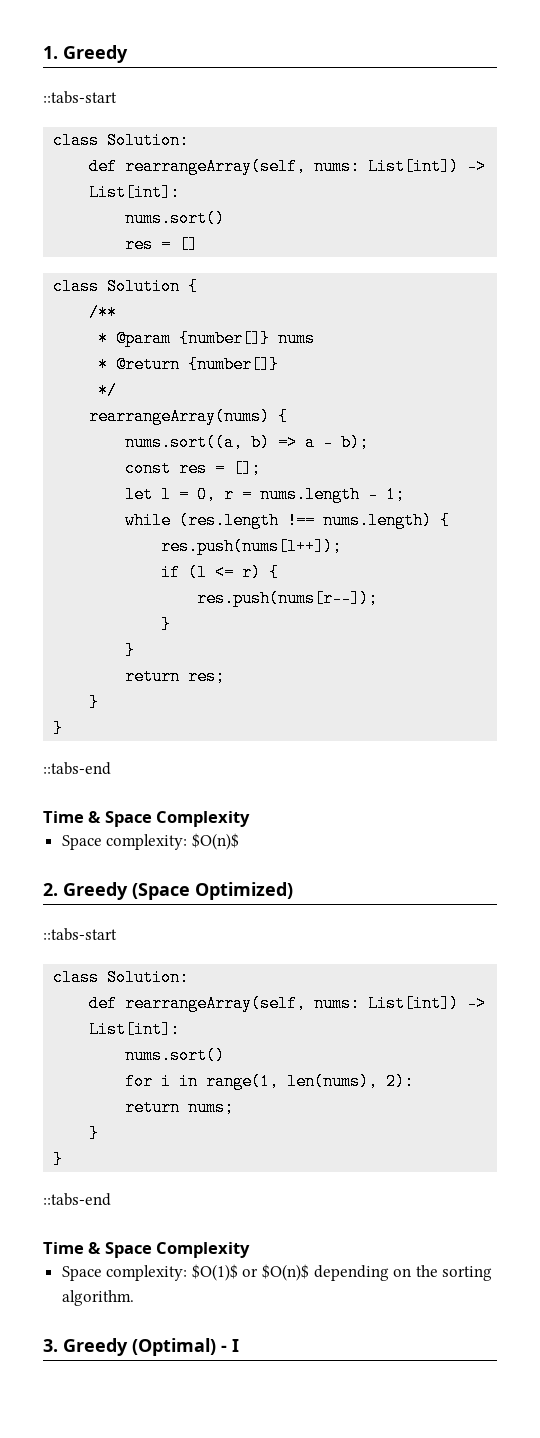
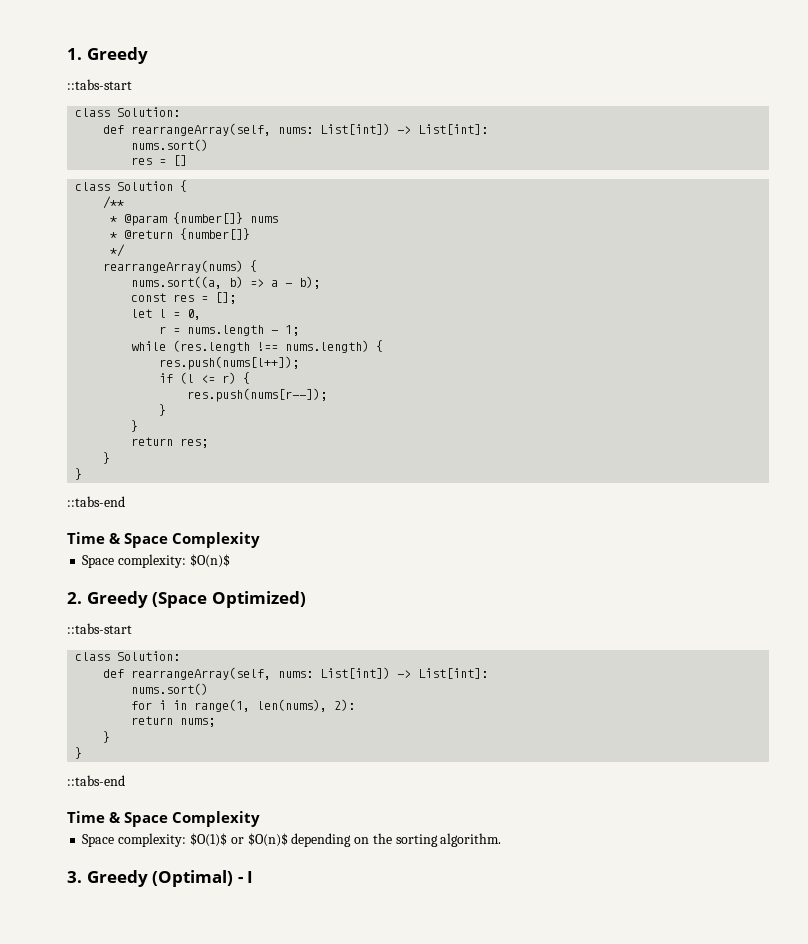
- let l = 0, r = nums.length - 1;
+ let l = 0,
+ r = nums.length - 1;

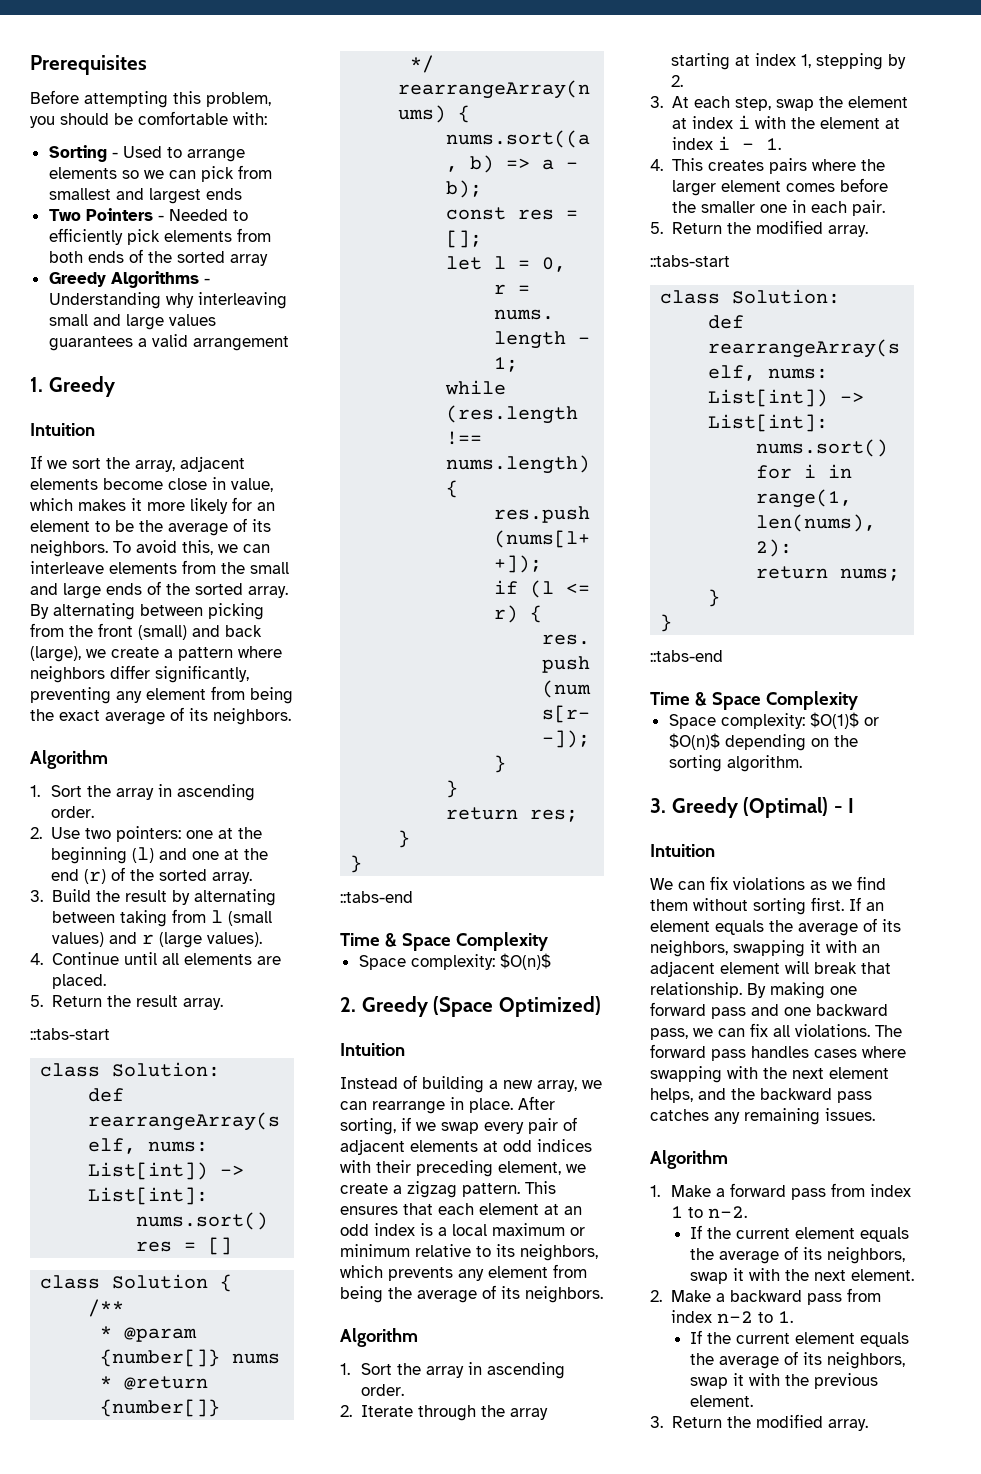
+ Prerequisites
+ Before attempting this problem, you should be comfortable with:
+ Sorting - Used to arrange elements so we can pick from smallest and largest ends
+ Two Pointers - Needed to efficiently pick elements from both ends of the sorted array
+ Greedy Algorithms - Understanding why interleaving small and large values guarantees a valid arrangement
  1. Greedy
+ Intuition
+ If we sort the array, adjacent elements become close in value, which makes it more likely for an element to be the average of its neighbors. To avoid this, we can interleave elements from the small and large ends of the sorted array. By alternating between picking from the front (small) and back (large), we create a pattern where neighbors differ significantly, preventing any element from being the exact average of its neighbors.
+ Algorithm
+ 1. Sort the array in ascending order.
+ 2. Use two pointers: one at the beginning (l) and one at the end (r) of the sorted array.
+ 3. Build the result by alternating between taking from l (small values) and r (large values).
+ 4. Continue until all elements are placed.
+ 5. Return the result array.
  2. Greedy (Space Optimized)
+ Intuition
+ Instead of building a new array, we can rearrange in place. After sorting, if we swap every pair of adjacent elements at odd indices with their preceding element, we create a zigzag pattern. This ensures that each element at an odd index is a local maximum or minimum relative to its neighbors, which prevents any element from being the average of its neighbors.
+ Algorithm
+ 1. Sort the array in ascending order.
+ 2. Iterate through the array starting at index 1, stepping by 2.
+ 3. At each step, swap the element at index i with the element at index i - 1.
+ 4. This creates pairs where the larger element comes before the smaller one in each pair.
+ 5. Return the modified array.
  3. Greedy (Optimal) - I
+ Intuition
+ We can fix violations as we find them without sorting first. If an element equals the average of its neighbors, swapping it with an adjacent element will break that relationship. By making one forward pass and one backward pass, we can fix all violations. The forward pass handles cases where swapping with the next element helps, and the backward pass catches any remaining issues.
+ Algorithm
+ 1. Make a forward pass from index 1 to n-2.
+ If the current element equals the average of its neighbors, swap it with the next element.
+ 2. Make a backward pass from index n-2 to 1.
+ If the current element equals the average of its neighbors, swap it with the previous element.
+ 3. Return the modified array.

